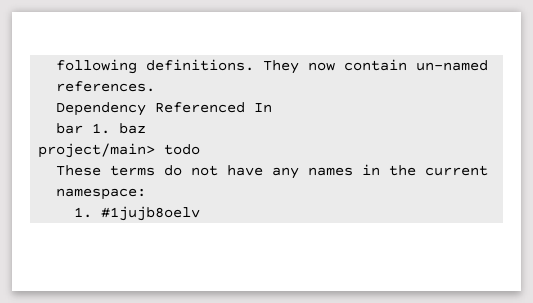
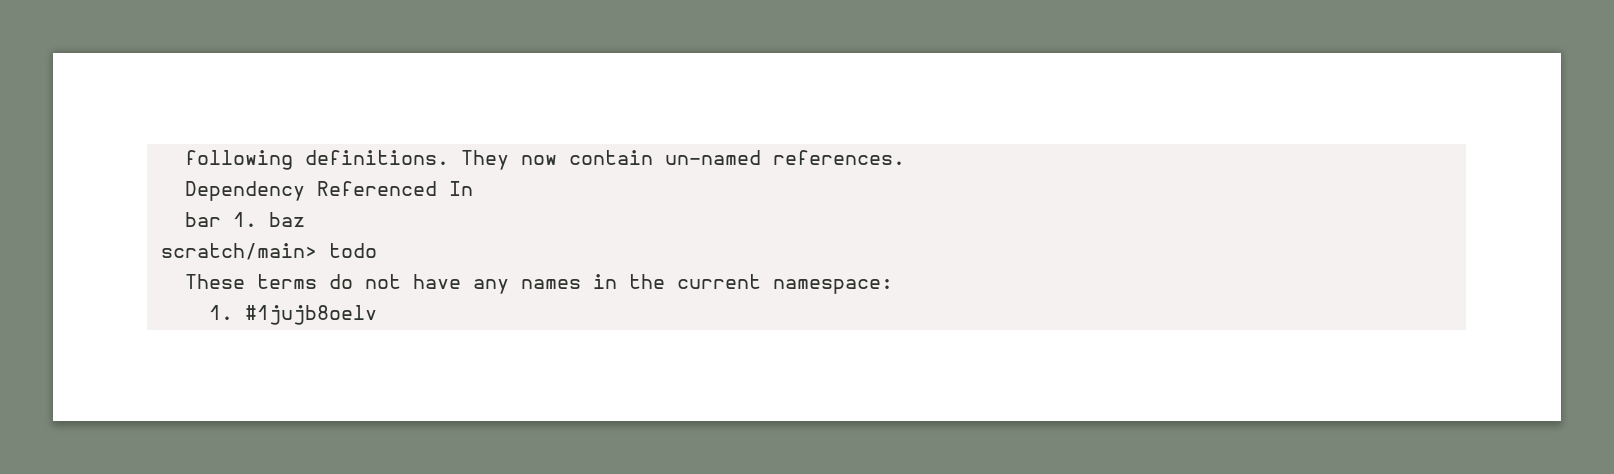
- project/main> todo
+ scratch/main> todo

